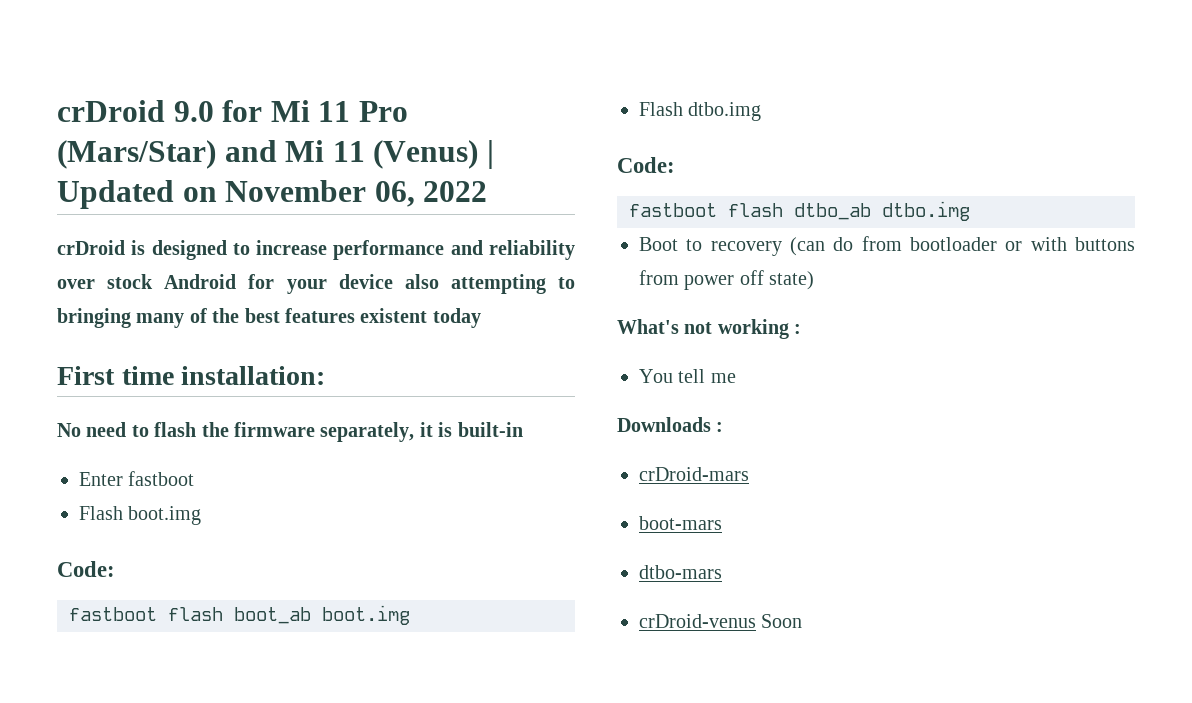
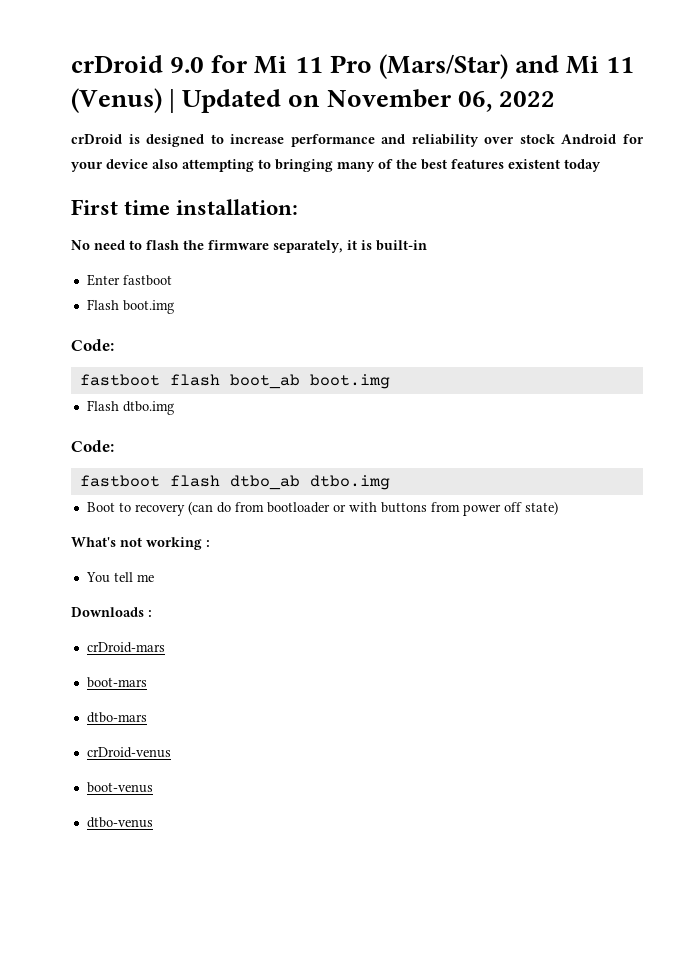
- crDroid-venus Soon
+ crDroid-venus
+ boot-venus
+ dtbo-venus

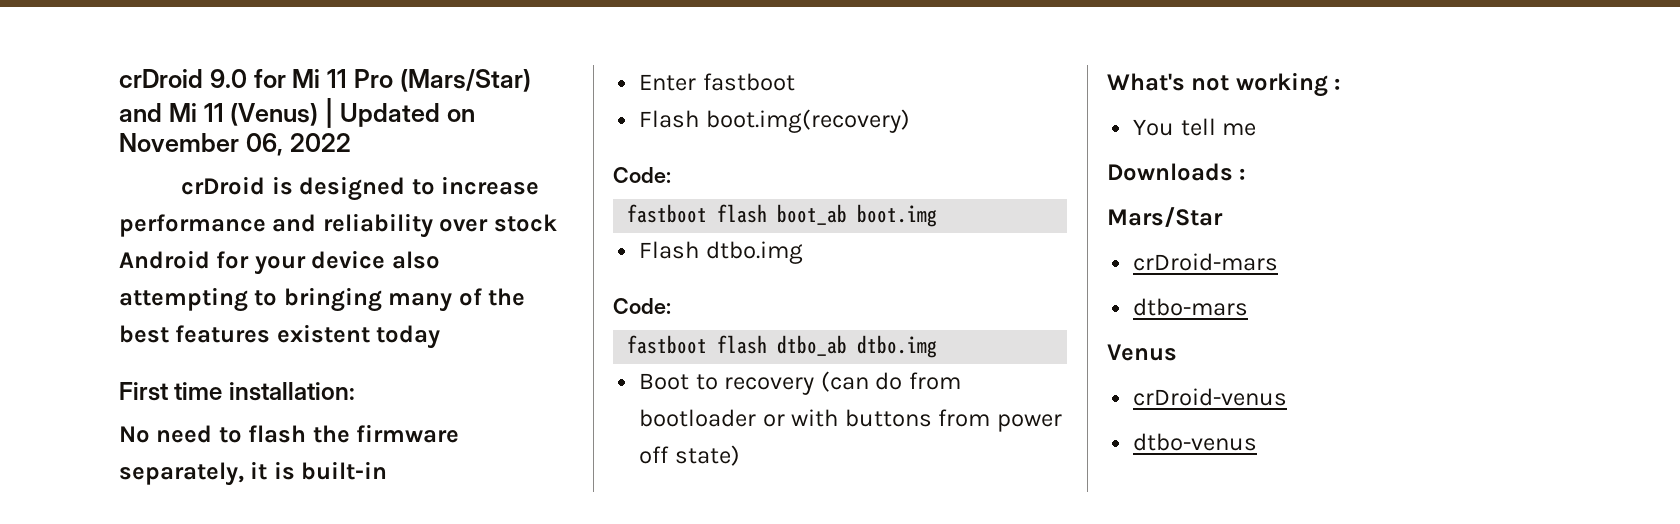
- Flash boot.img
+ Flash boot.img(recovery)
+ Mars/Star
- boot-mars
+ Venus
- boot-venus

